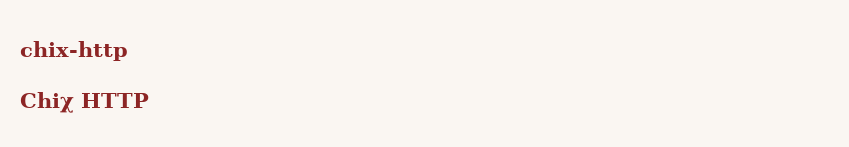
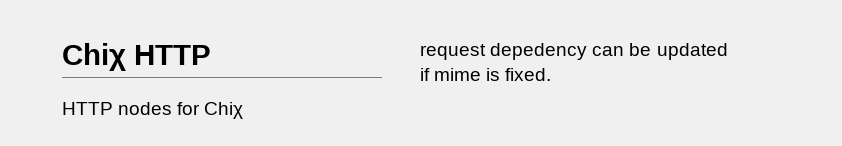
- chix-http
+ HTTP nodes for Chiχ
+ request depedency can be updated if mime is fixed.

